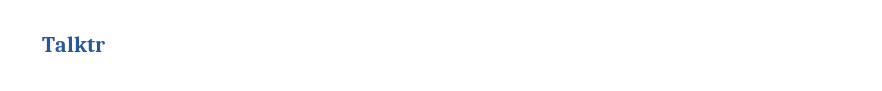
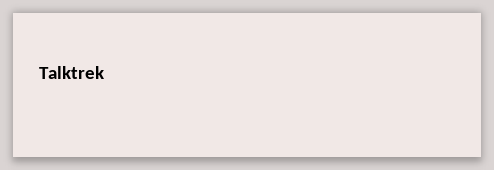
- Talktr
+ Talktrek

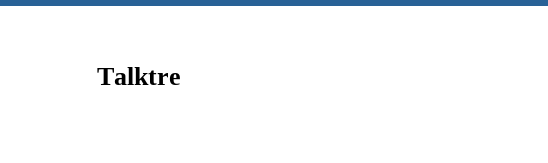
- Talktrek
+ Talktre

